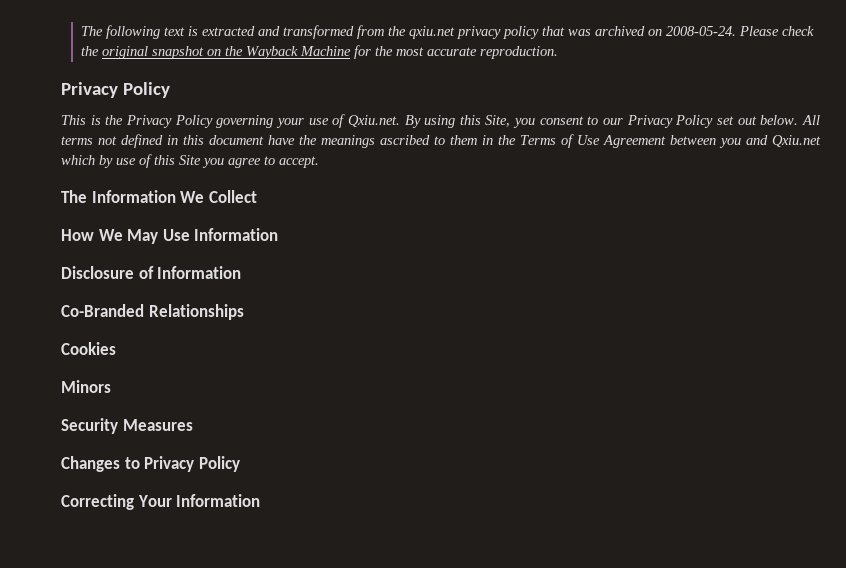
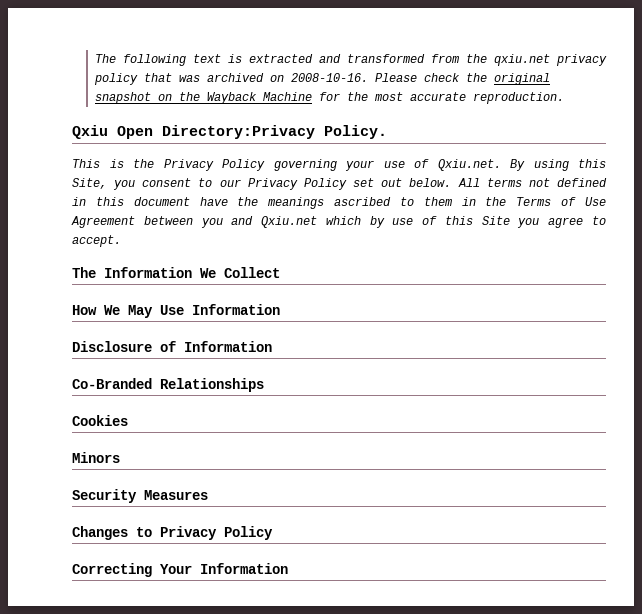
- The following text is extracted and transformed from the qxiu.net privacy policy that was archived on 2008-05-24.
+ The following text is extracted and transformed from the qxiu.net privacy policy that was archived on 2008-10-16.
  Please check the original snapshot on the Wayback Machine for the most accurate reproduction.
- Privacy Policy
+ Qxiu Open Directory:Privacy Policy.

